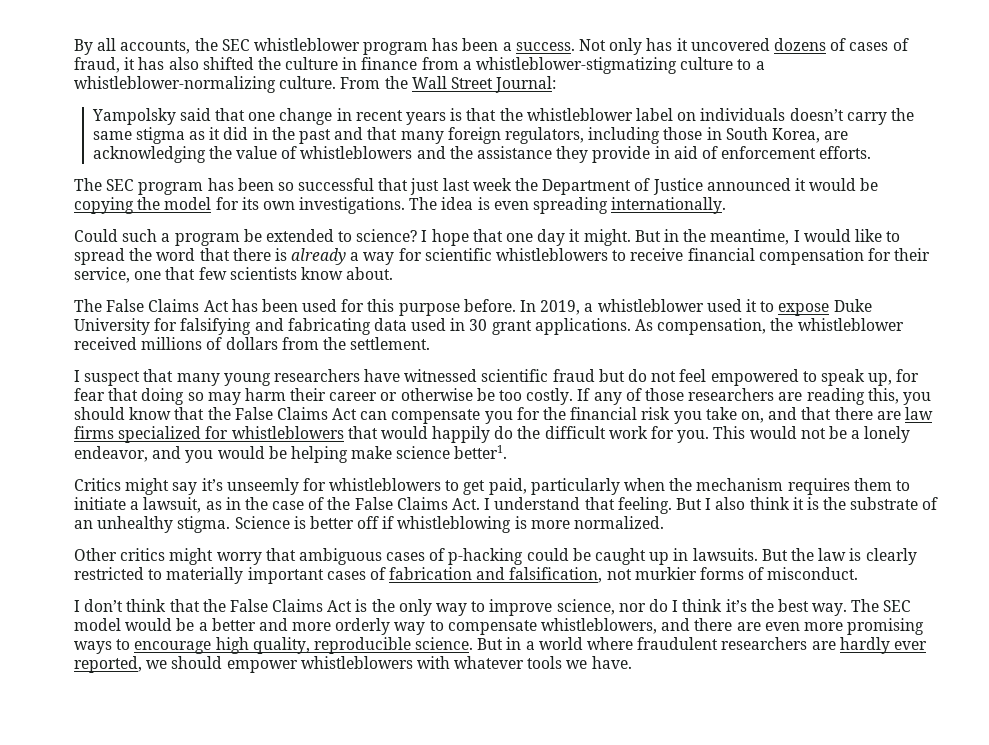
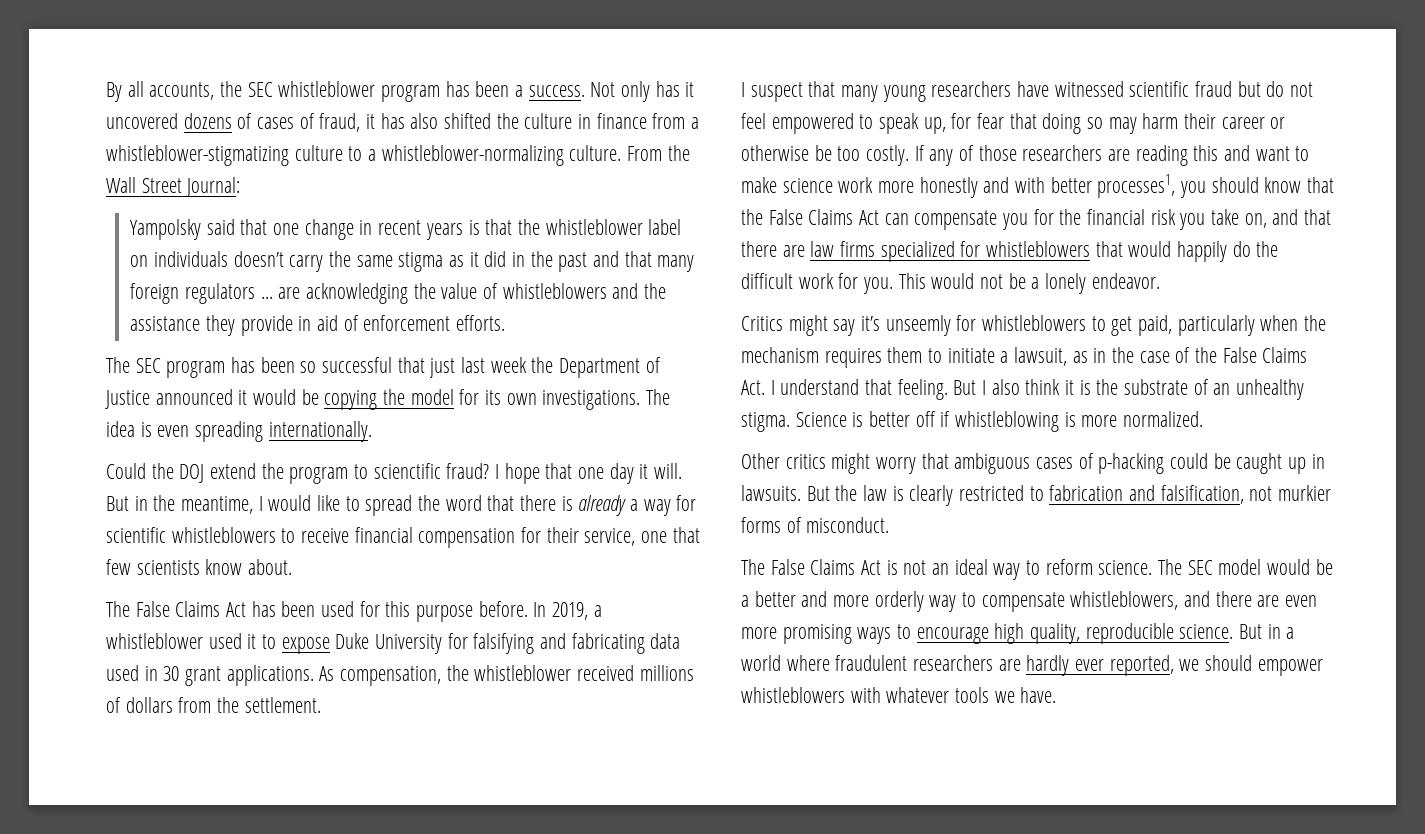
- Yampolsky said that one change in recent years is that the whistleblower label on individuals doesn’t carry the same stigma as it did in the past and that many foreign regulators, including those in South Korea, are acknowledging the value of whistleblowers and the assistance they provide in aid of enforcement efforts.
+ Yampolsky said that one change in recent years is that the whistleblower label on individuals doesn’t carry the same stigma as it did in the past and that many foreign regulators ... are acknowledging the value of whistleblowers and the assistance they provide in aid of enforcement efforts.
- Could such a program be extended to science?
+ Could the DOJ extend the program to scienctific fraud?
- I hope that one day it might.
+ I hope that one day it will.
- If any of those researchers are reading this, you should know that the False Claims Act can compensate you for the financial risk you take on, and that there are law firms specialized for whistleblowers that would happily do the difficult work for you.
+ If any of those researchers are reading this and want to make science work more honestly and with better processes1, you should know that the False Claims Act can compensate you for the financial risk you take on, and that there are law firms specialized for whistleblowers that would happily do the difficult work for you.
- This would not be a lonely endeavor, and you would be helping make science better1.
+ This would not be a lonely endeavor.
- But the law is clearly restricted to materially important cases of fabrication and falsification, not murkier forms of misconduct.
+ But the law is clearly restricted to fabrication and falsification, not murkier forms of misconduct.
- I don’t think that the False Claims Act is the only way to improve science, nor do I think it’s the best way.
+ The False Claims Act is not an ideal way to reform science.

